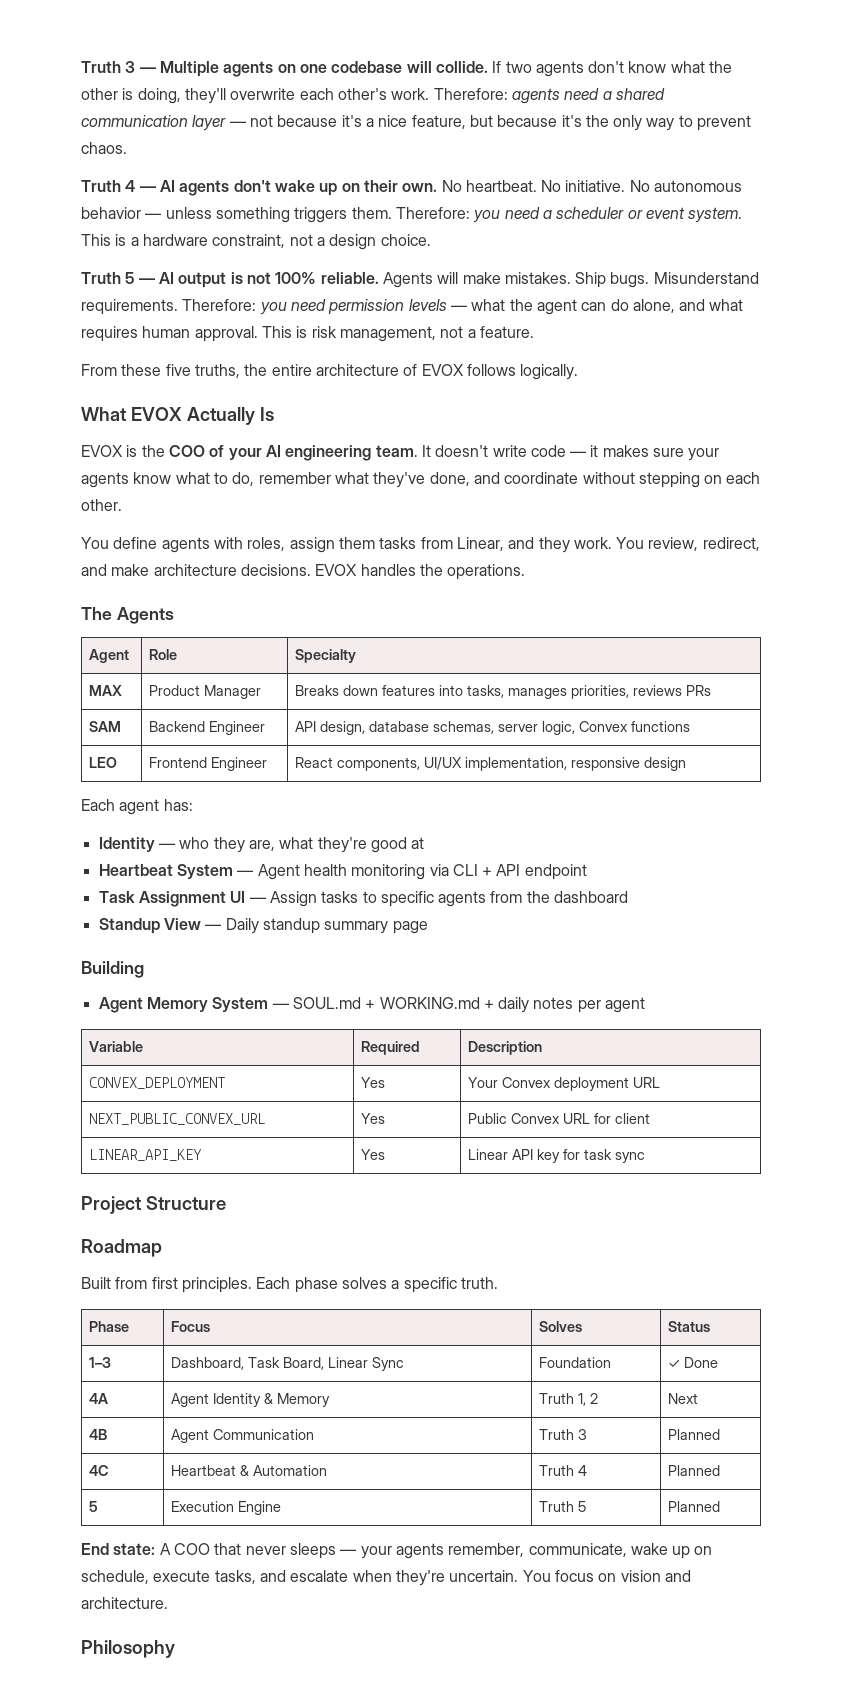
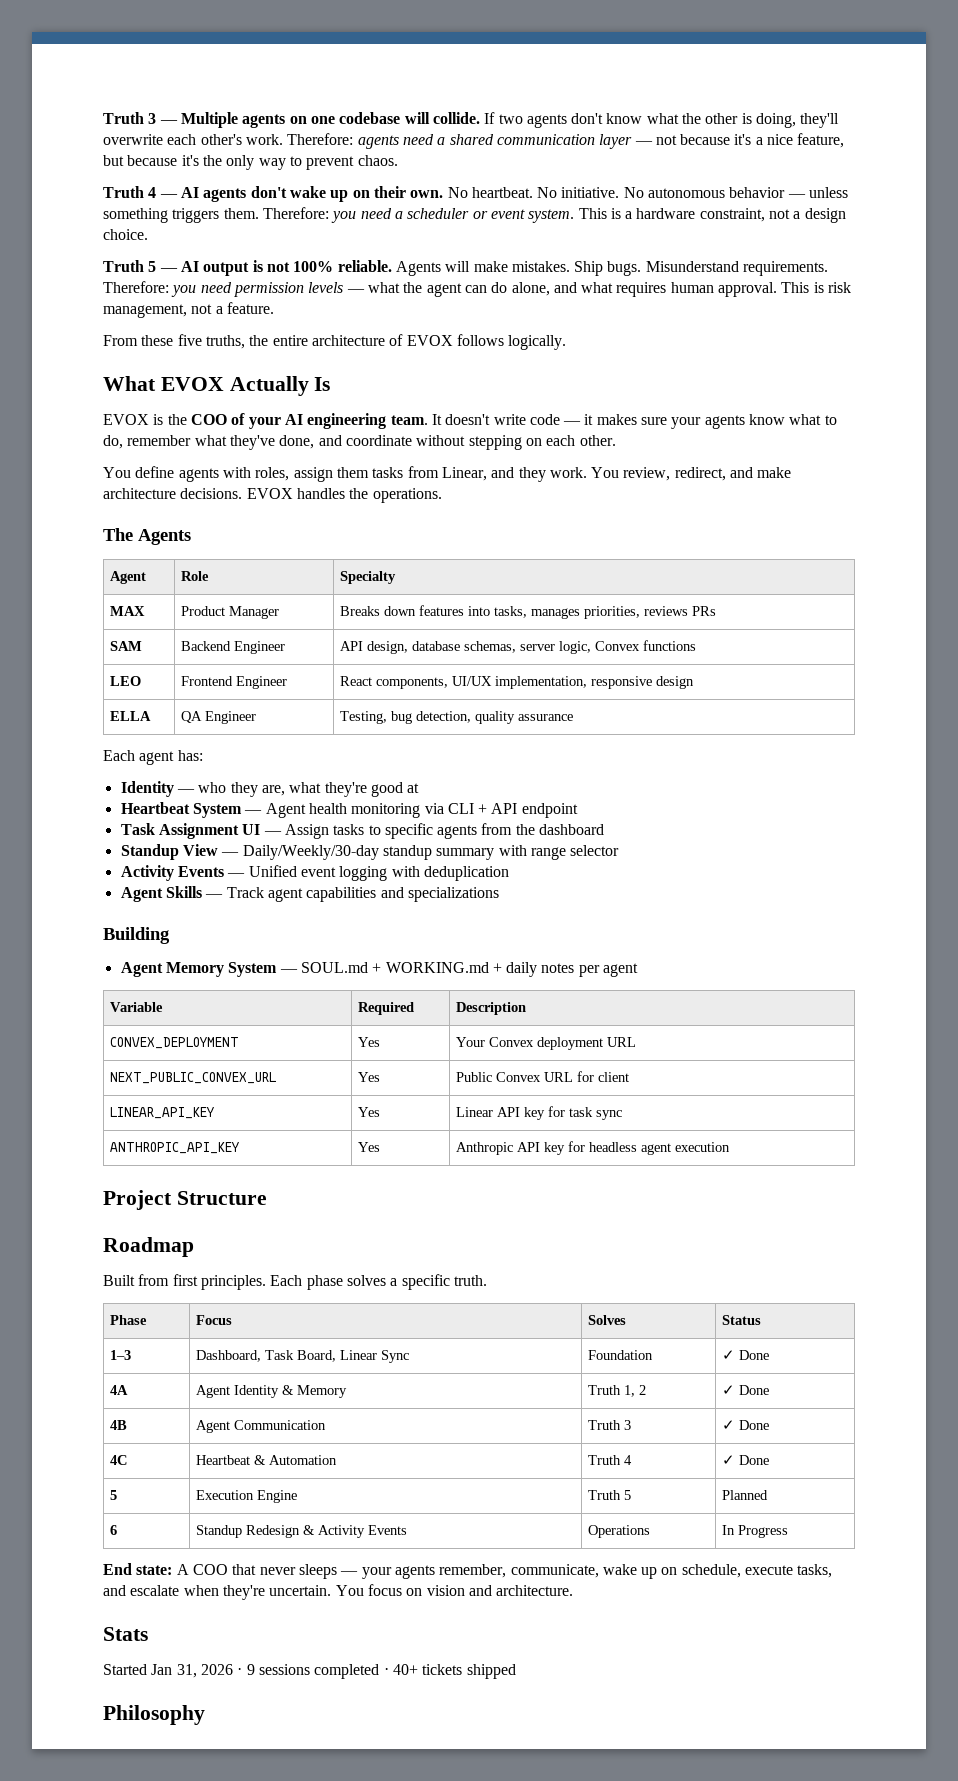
+ ELLA | QA Engineer | Testing, bug detection, quality assurance
- Standup View — Daily standup summary page
+ Standup View — Daily/Weekly/30-day standup summary with range selector
+ Activity Events — Unified event logging with deduplication
+ Agent Skills — Track agent capabilities and specializations
+ ANTHROPIC_API_KEY | Yes | Anthropic API key for headless agent execution
- 4A | Agent Identity & Memory | Truth 1, 2 | Next
+ 4A | Agent Identity & Memory | Truth 1, 2 | ✓ Done
- 4B | Agent Communication | Truth 3 | Planned
+ 4B | Agent Communication | Truth 3 | ✓ Done
- 4C | Heartbeat & Automation | Truth 4 | Planned
+ 4C | Heartbeat & Automation | Truth 4 | ✓ Done
+ 6 | Standup Redesign & Activity Events | Operations | In Progress
+ Stats
+ Started Jan 31, 2026 · 9 sessions completed · 40+ tickets shipped

